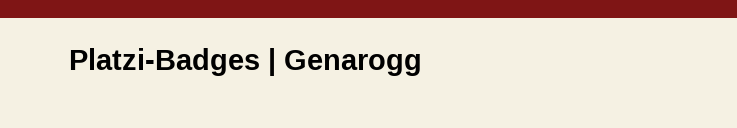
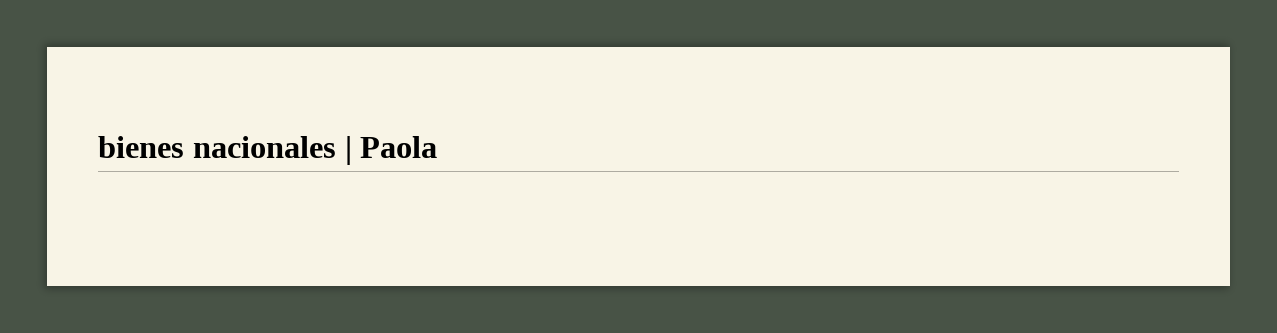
- Platzi-Badges | Genarogg
+ bienes nacionales | Paola

